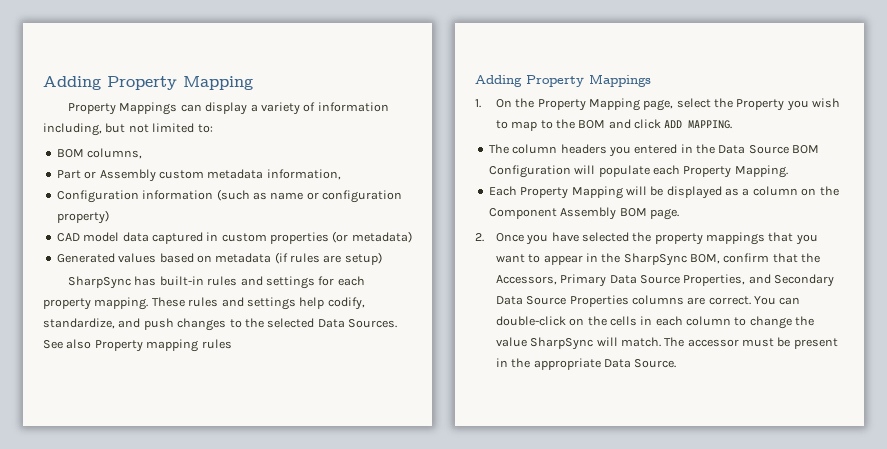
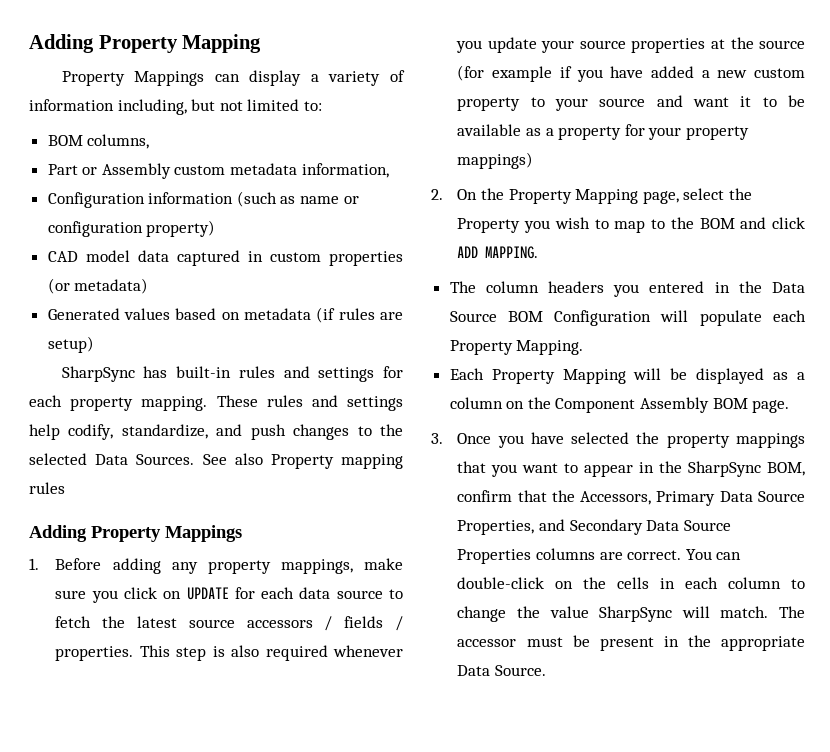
- 1. On the Property Mapping page, select the Property you wish to map to the BOM and click ADD MAPPING.
+ 1. Before adding any property mappings, make sure you click on UPDATE for each data source to fetch the latest source accessors / fields / properties. This step is also required whenever you update your source properties at the source (for example if you have added a new custom property to your source and want it to be available as a property for your property mappings)
+ 2. On the Property Mapping page, select the Property you wish to map to the BOM and click ADD MAPPING.
- 2. Once you have selected the property mappings that you want to appear in the SharpSync BOM, confirm that the Accessors, Primary Data Source Properties, and Secondary Data Source Properties columns are correct.
+ 3. Once you have selected the property mappings that you want to appear in the SharpSync BOM, confirm that the Accessors, Primary Data Source Properties, and Secondary Data Source Properties columns are correct.

